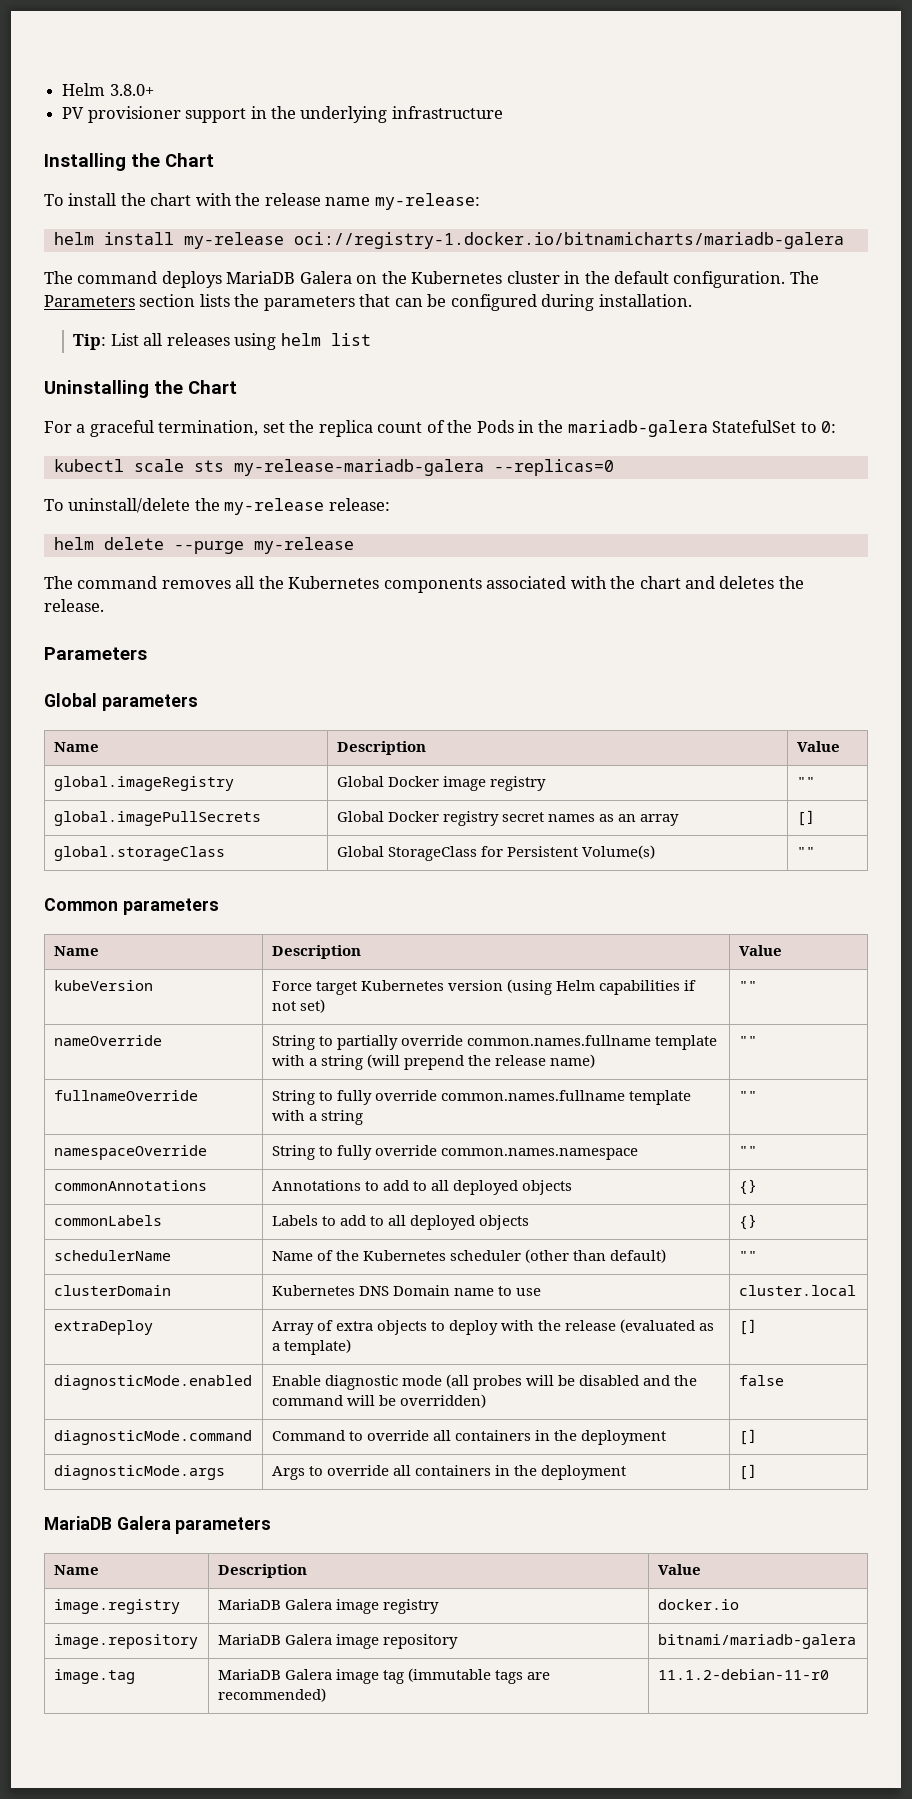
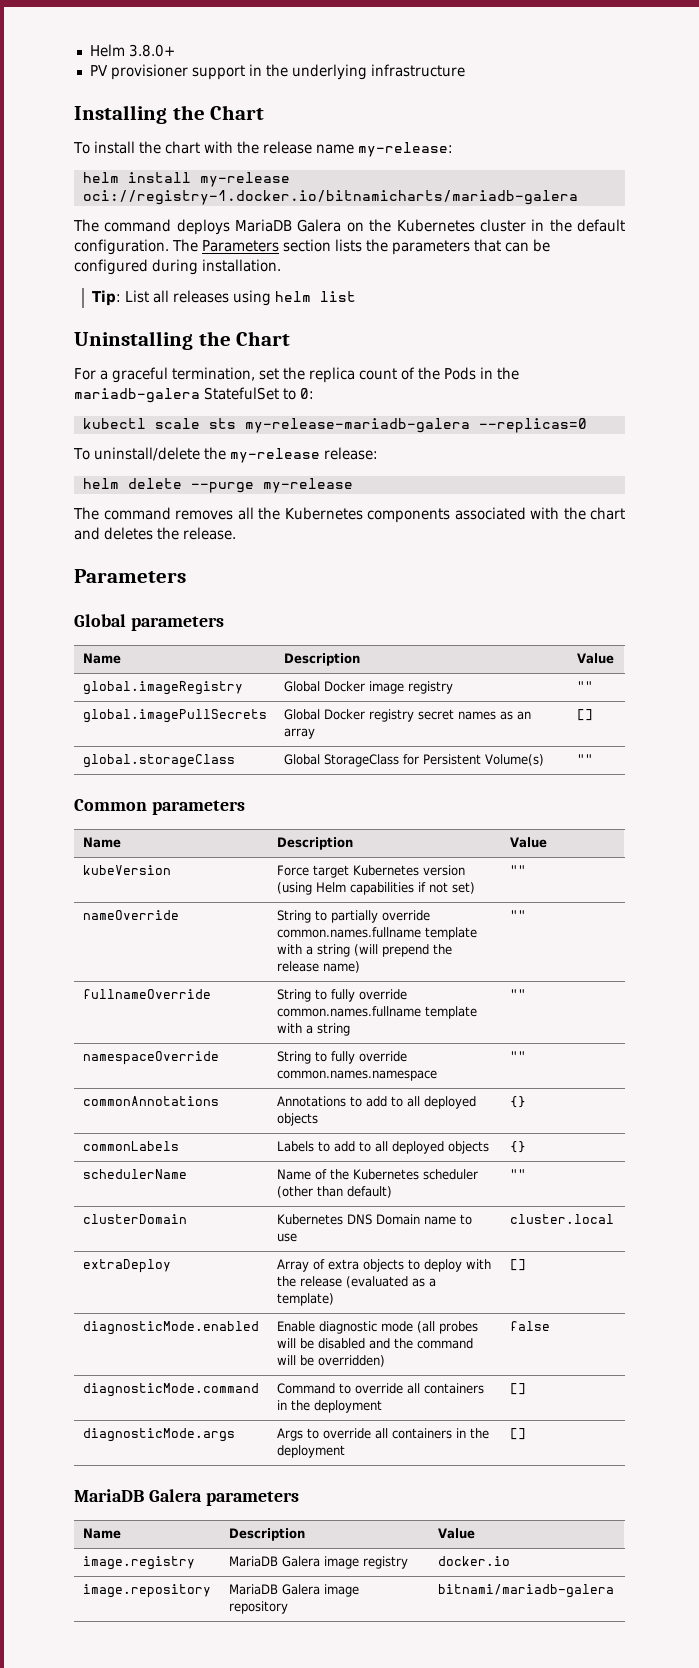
- image.tag | MariaDB Galera image tag (immutable tags are recommended) | 11.1.2-debian-11-r0

